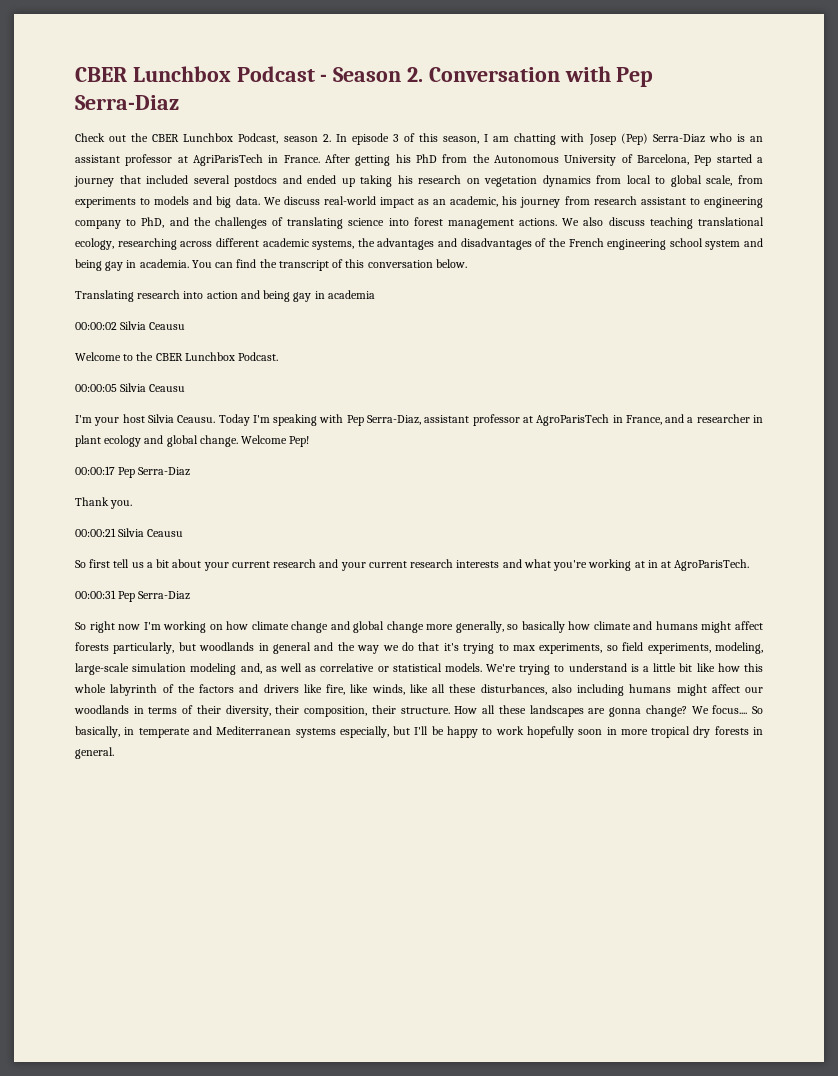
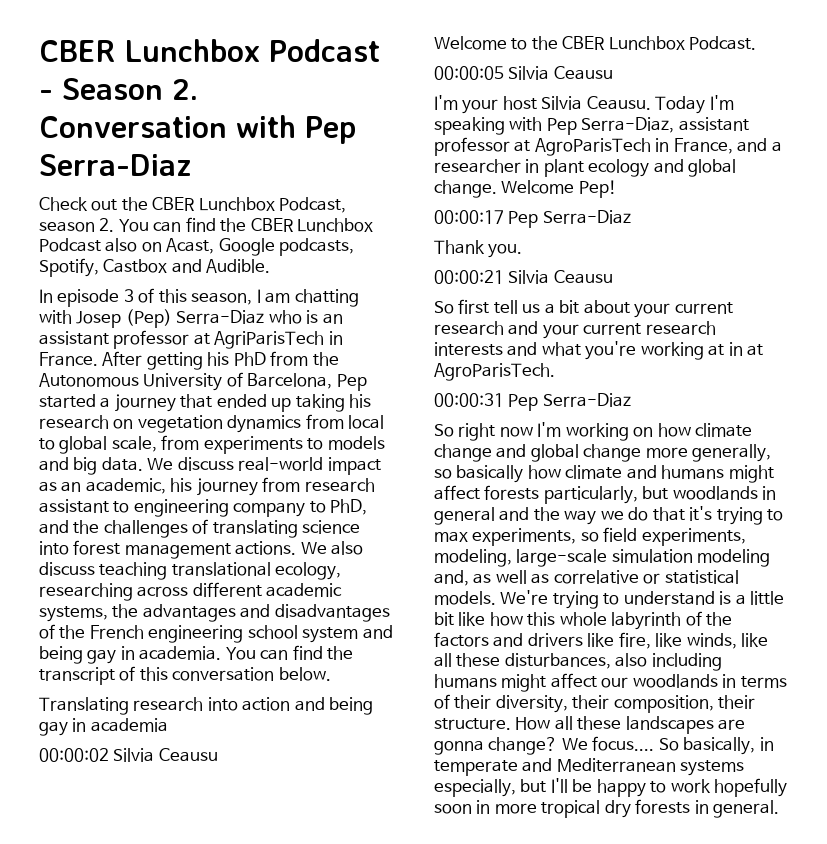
- Check out the CBER Lunchbox Podcast, season 2. In episode 3 of this season, I am chatting with Josep (Pep) Serra-Diaz who is an assistant professor at AgriParisTech in France.
+ Check out the CBER Lunchbox Podcast, season 2. You can find the CBER Lunchbox Podcast also on Acast, Google podcasts, Spotify, Castbox and Audible.
+ In episode 3 of this season, I am chatting with Josep (Pep) Serra-Diaz who is an assistant professor at AgriParisTech in France.
- After getting his PhD from the Autonomous University of Barcelona, Pep started a journey that included several postdocs and ended up taking his research on vegetation dynamics from local to global scale, from experiments to models and big data.
+ After getting his PhD from the Autonomous University of Barcelona, Pep started a journey that ended up taking his research on vegetation dynamics from local to global scale, from experiments to models and big data.

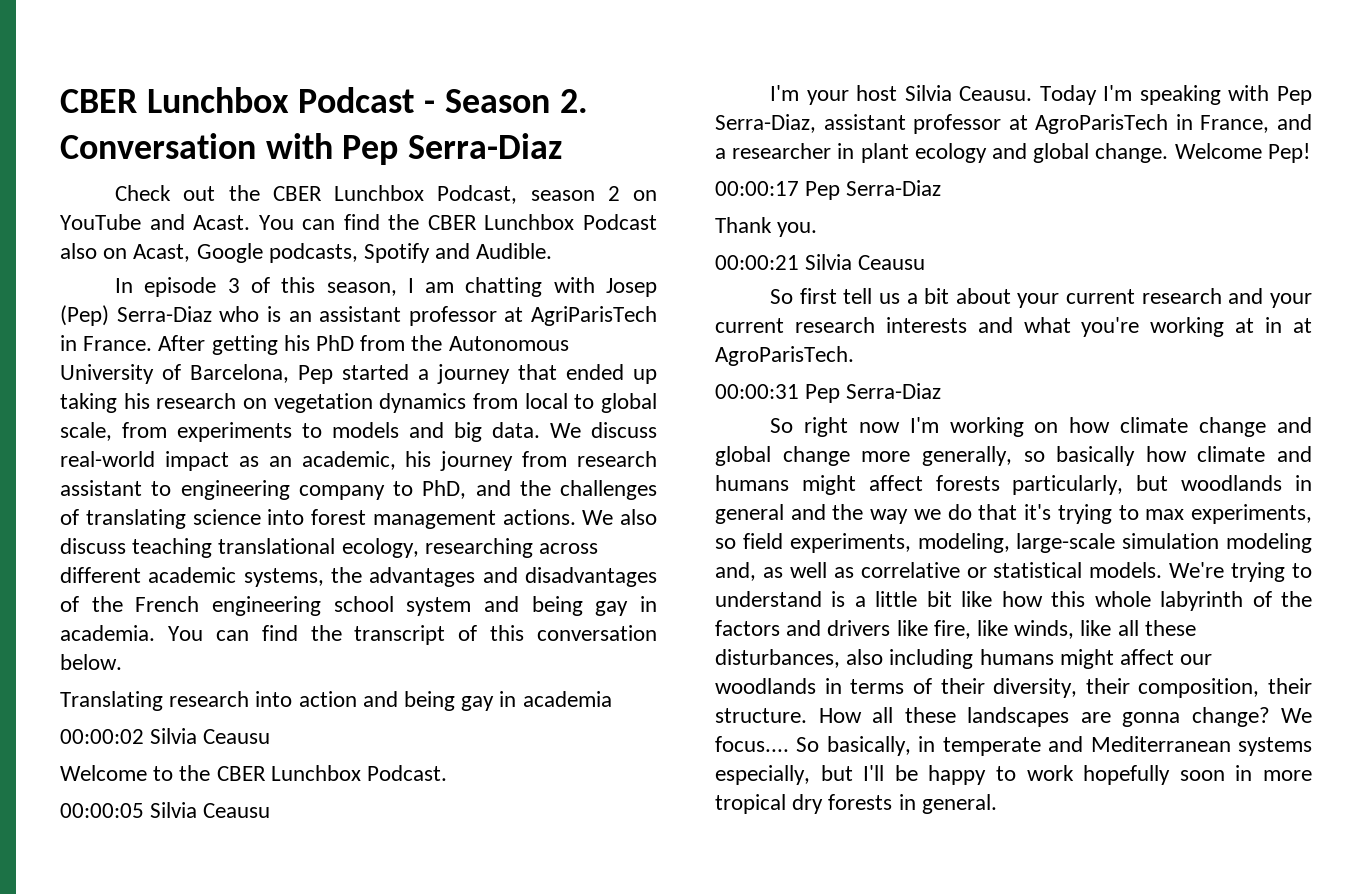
- Check out the CBER Lunchbox Podcast, season 2. You can find the CBER Lunchbox Podcast also on Acast, Google podcasts, Spotify, Castbox and Audible.
+ Check out the CBER Lunchbox Podcast, season 2 on YouTube and Acast. You can find the CBER Lunchbox Podcast also on Acast, Google podcasts, Spotify and Audible.

